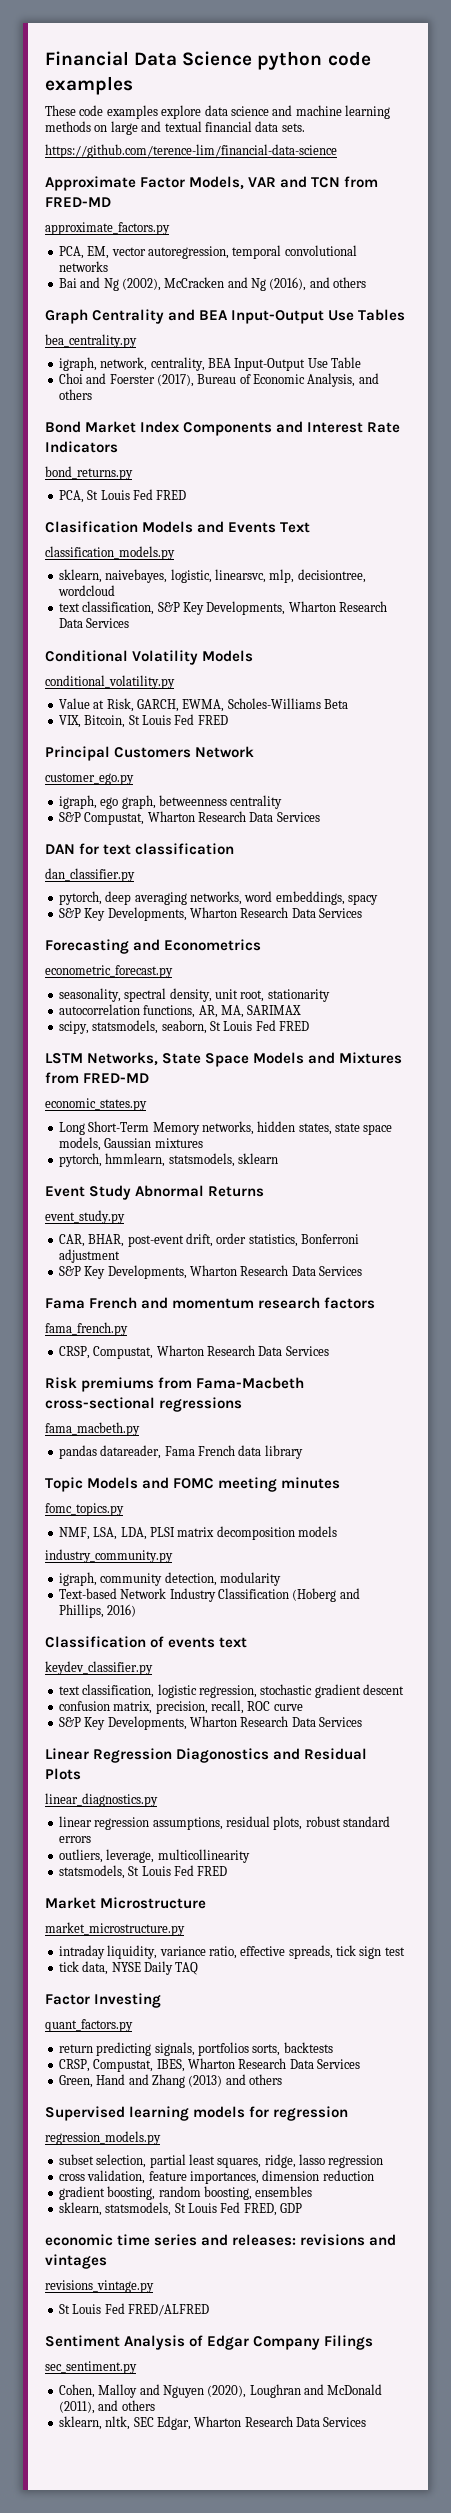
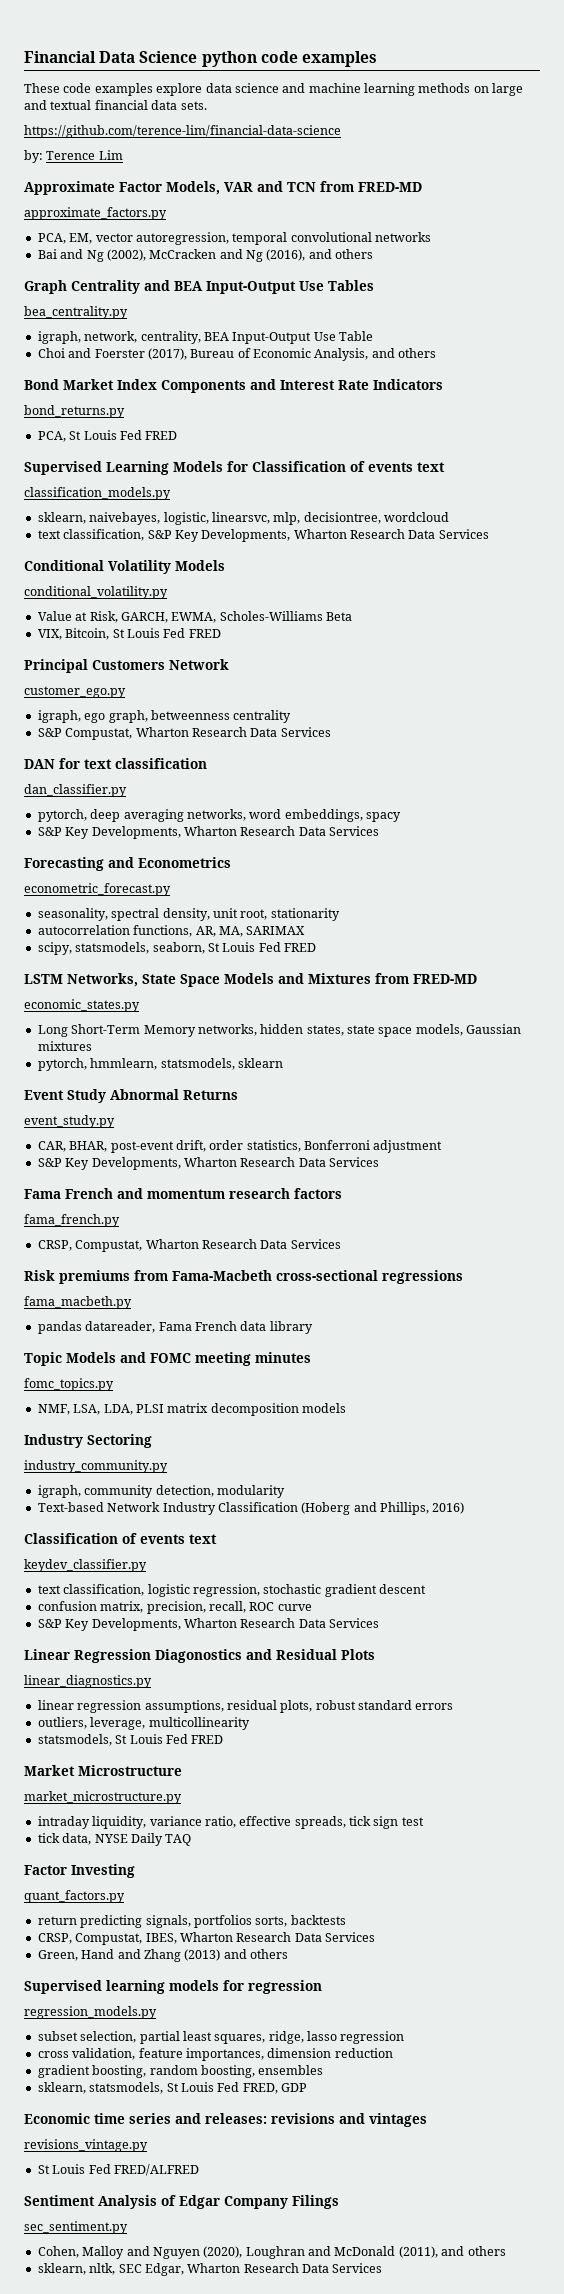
+ by: Terence Lim
- Clasification Models and Events Text
+ Supervised Learning Models for Classification of events text
+ Industry Sectoring
- economic time series and releases: revisions and vintages
+ Economic time series and releases: revisions and vintages

